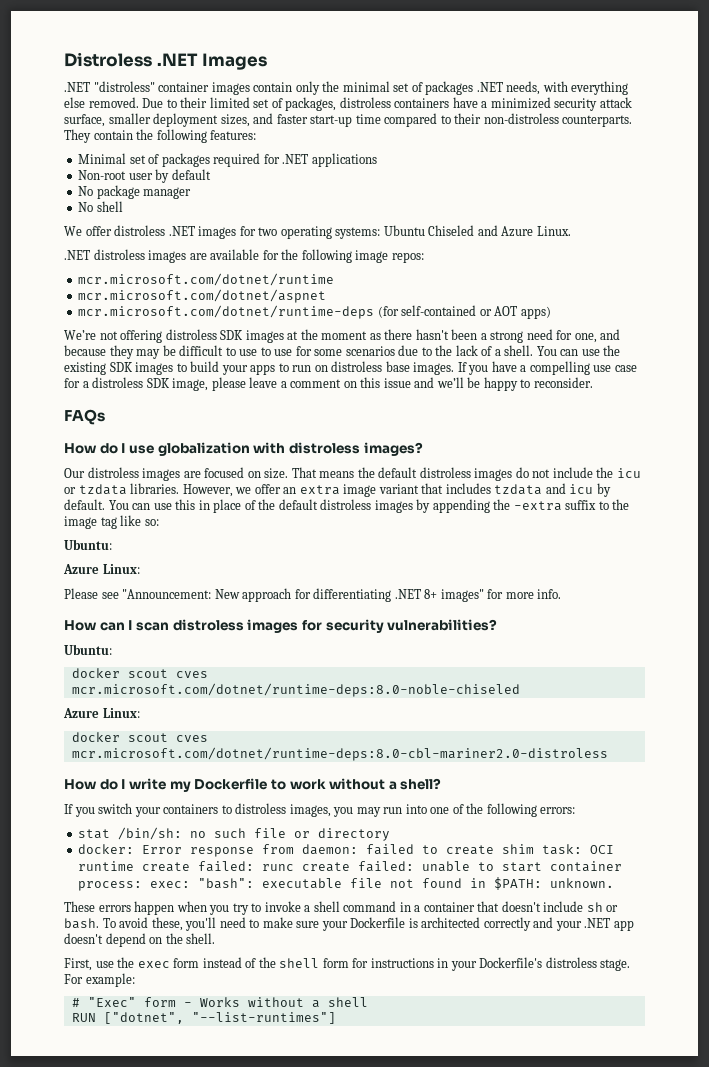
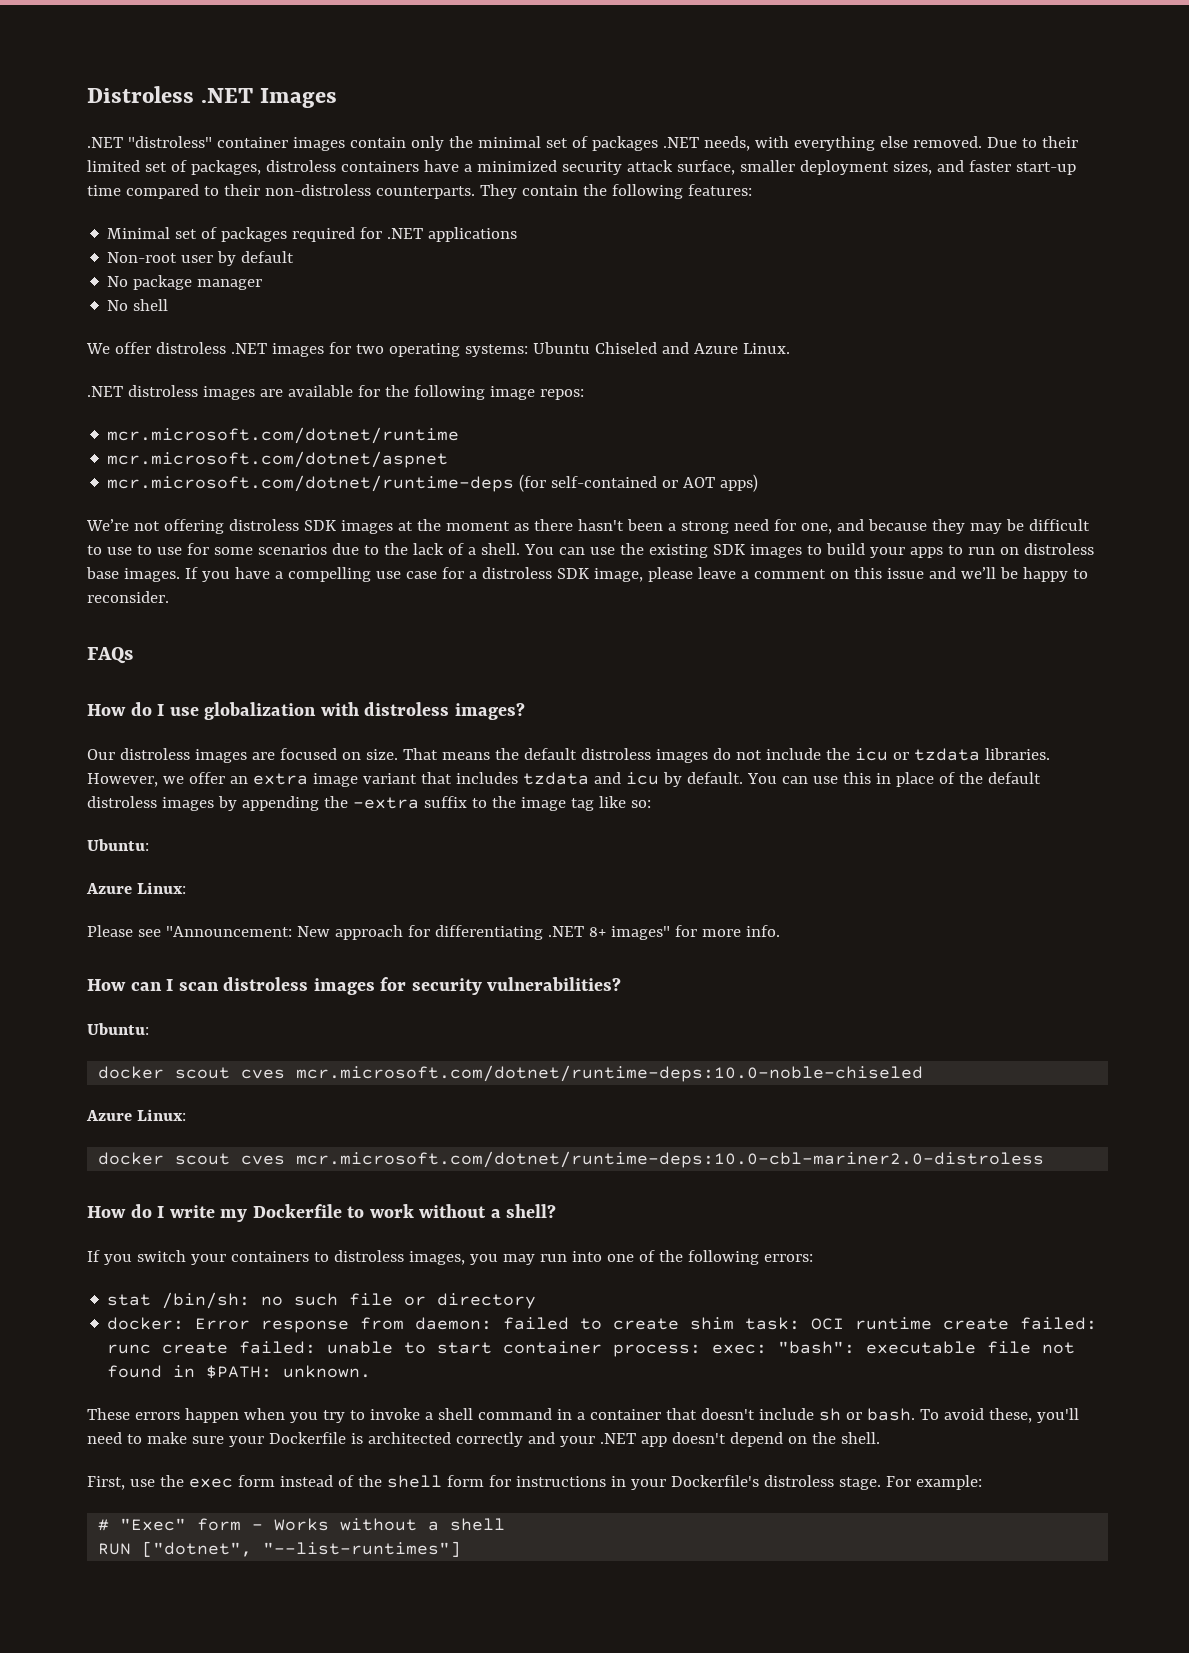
- docker scout cves mcr.microsoft.com/dotnet/runtime-deps:8.0-noble-chiseled
+ docker scout cves mcr.microsoft.com/dotnet/runtime-deps:10.0-noble-chiseled
- docker scout cves mcr.microsoft.com/dotnet/runtime-deps:8.0-cbl-mariner2.0-distroless
+ docker scout cves mcr.microsoft.com/dotnet/runtime-deps:10.0-cbl-mariner2.0-distroless

